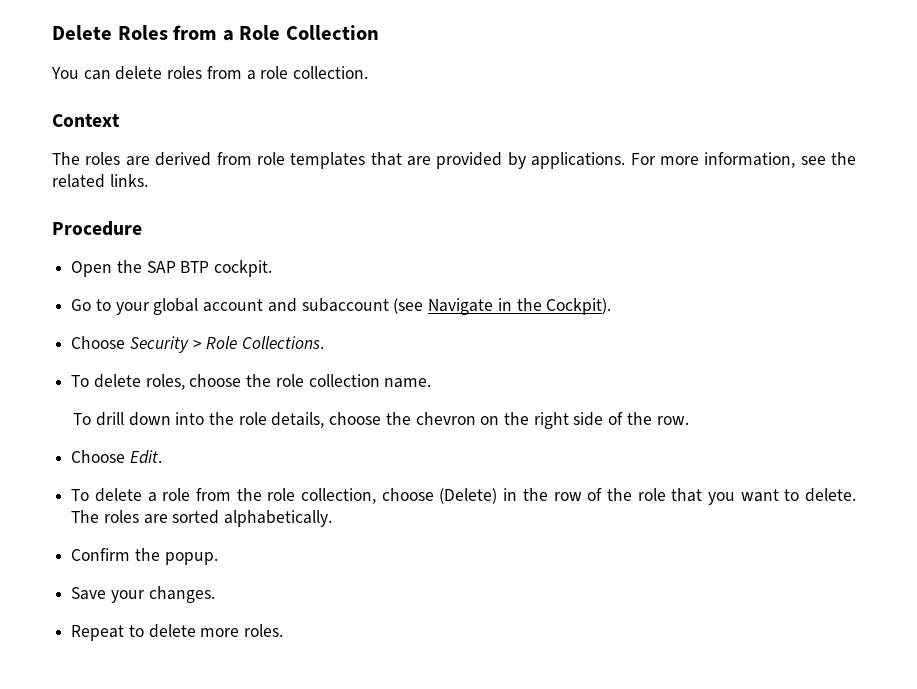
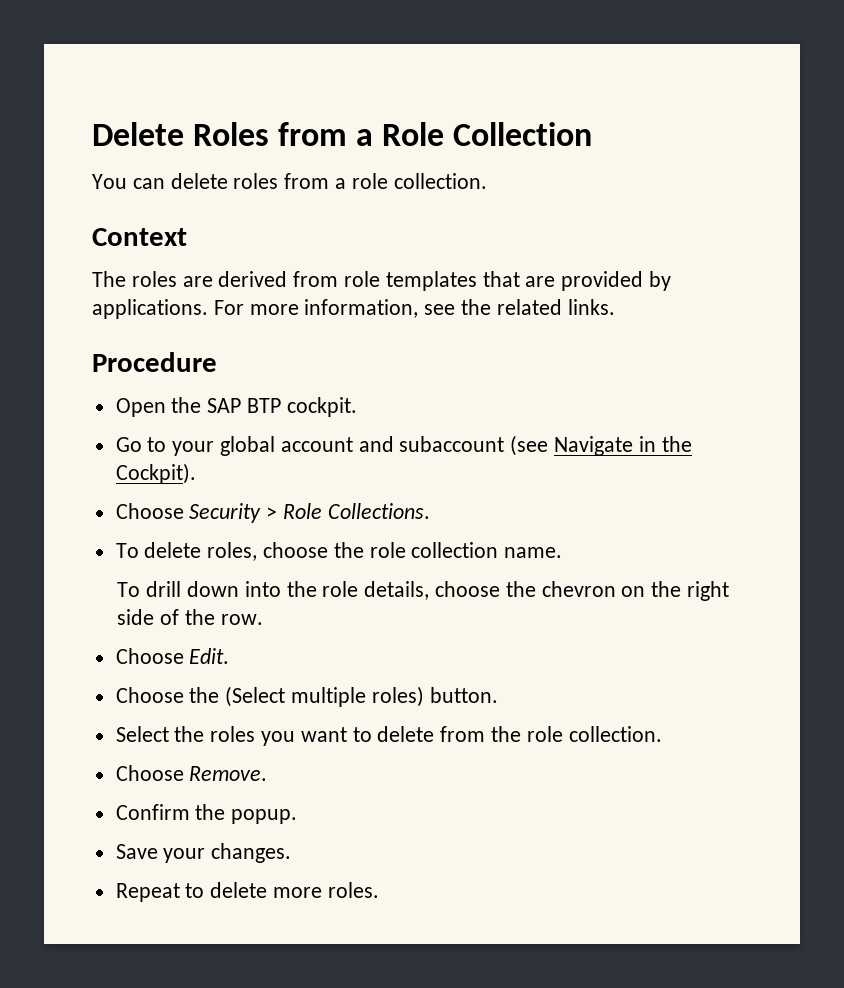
- To delete a role from the role collection, choose (Delete) in the row of the role that you want to delete. The roles are sorted alphabetically.
+ Choose the (Select multiple roles) button.
+ Select the roles you want to delete from the role collection.
+ Choose Remove.

